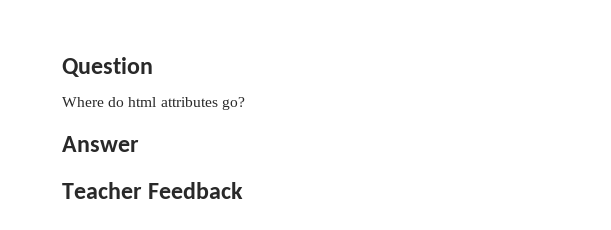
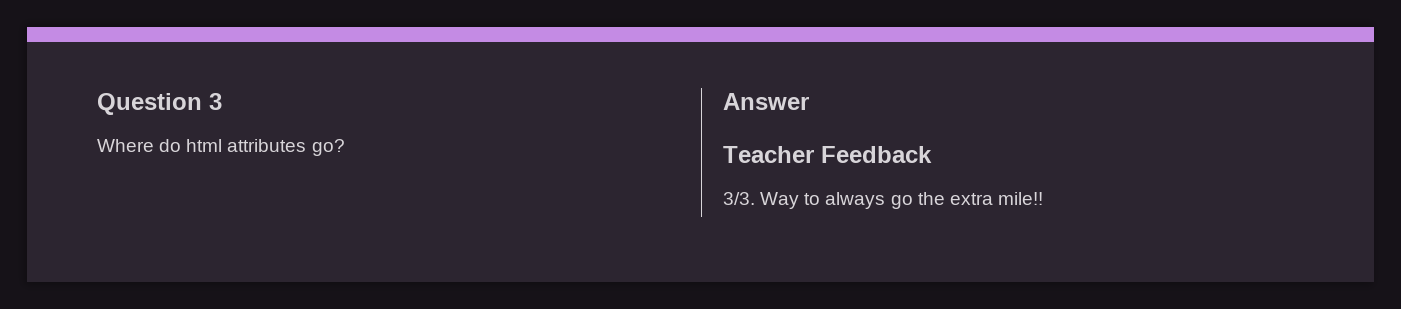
- Question
+ Question 3
+ 3/3. Way to always go the extra mile!!

